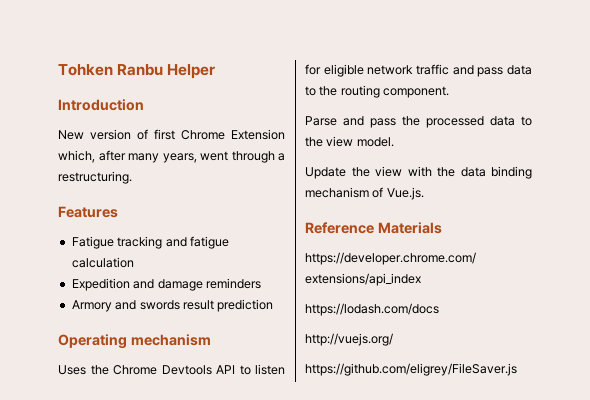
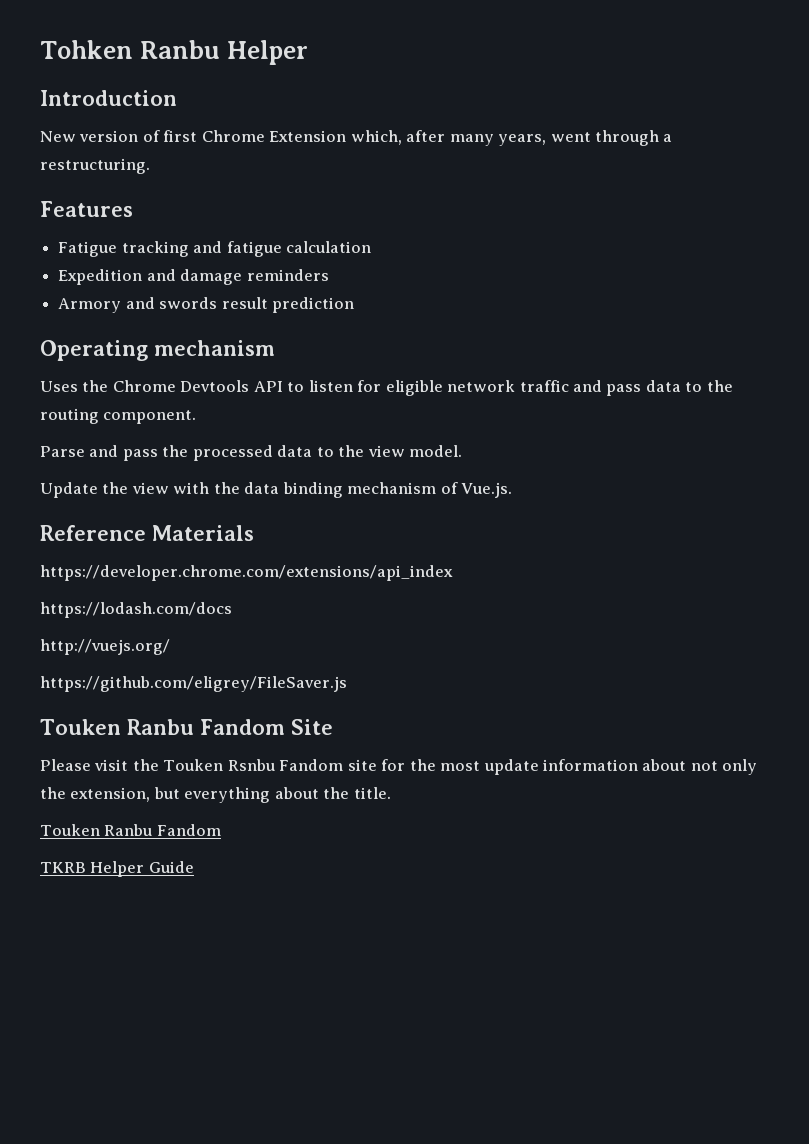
+ Touken Ranbu Fandom Site
+ Please visit the Touken Rsnbu Fandom site for the most update information about not only the extension, but everything about the title.
+ Touken Ranbu Fandom
+ TKRB Helper Guide

